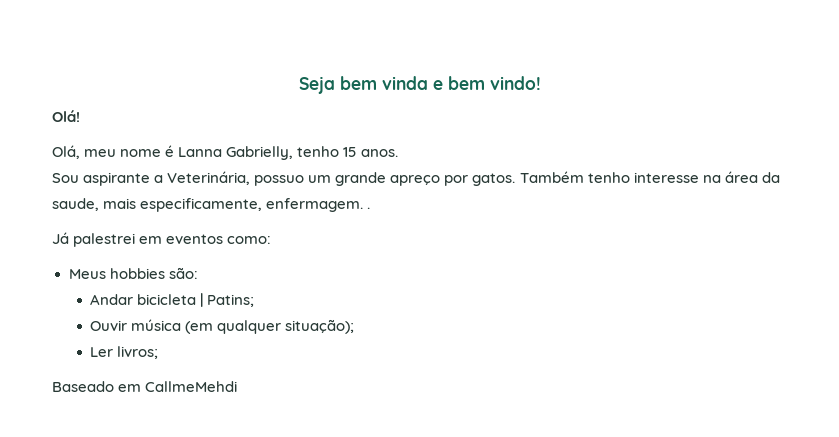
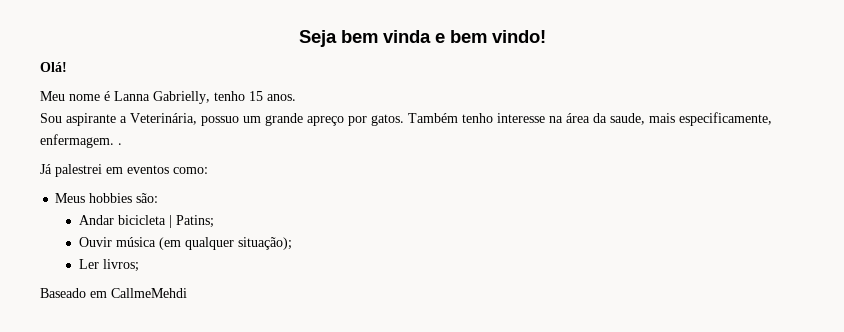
- Olá, meu nome é Lanna Gabrielly, tenho 15 anos.
+ Meu nome é Lanna Gabrielly, tenho 15 anos.

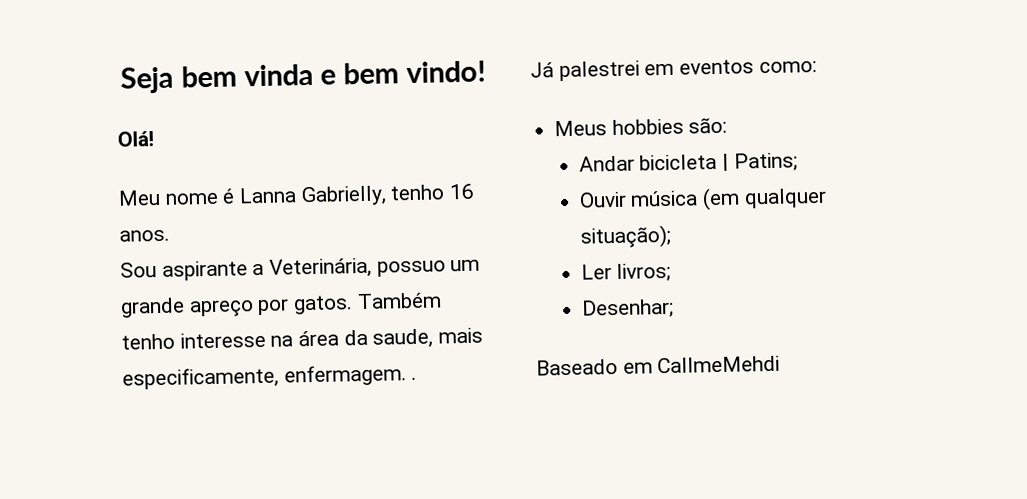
- Meu nome é Lanna Gabrielly, tenho 15 anos.
+ Meu nome é Lanna Gabrielly, tenho 16 anos.
+ Desenhar;

